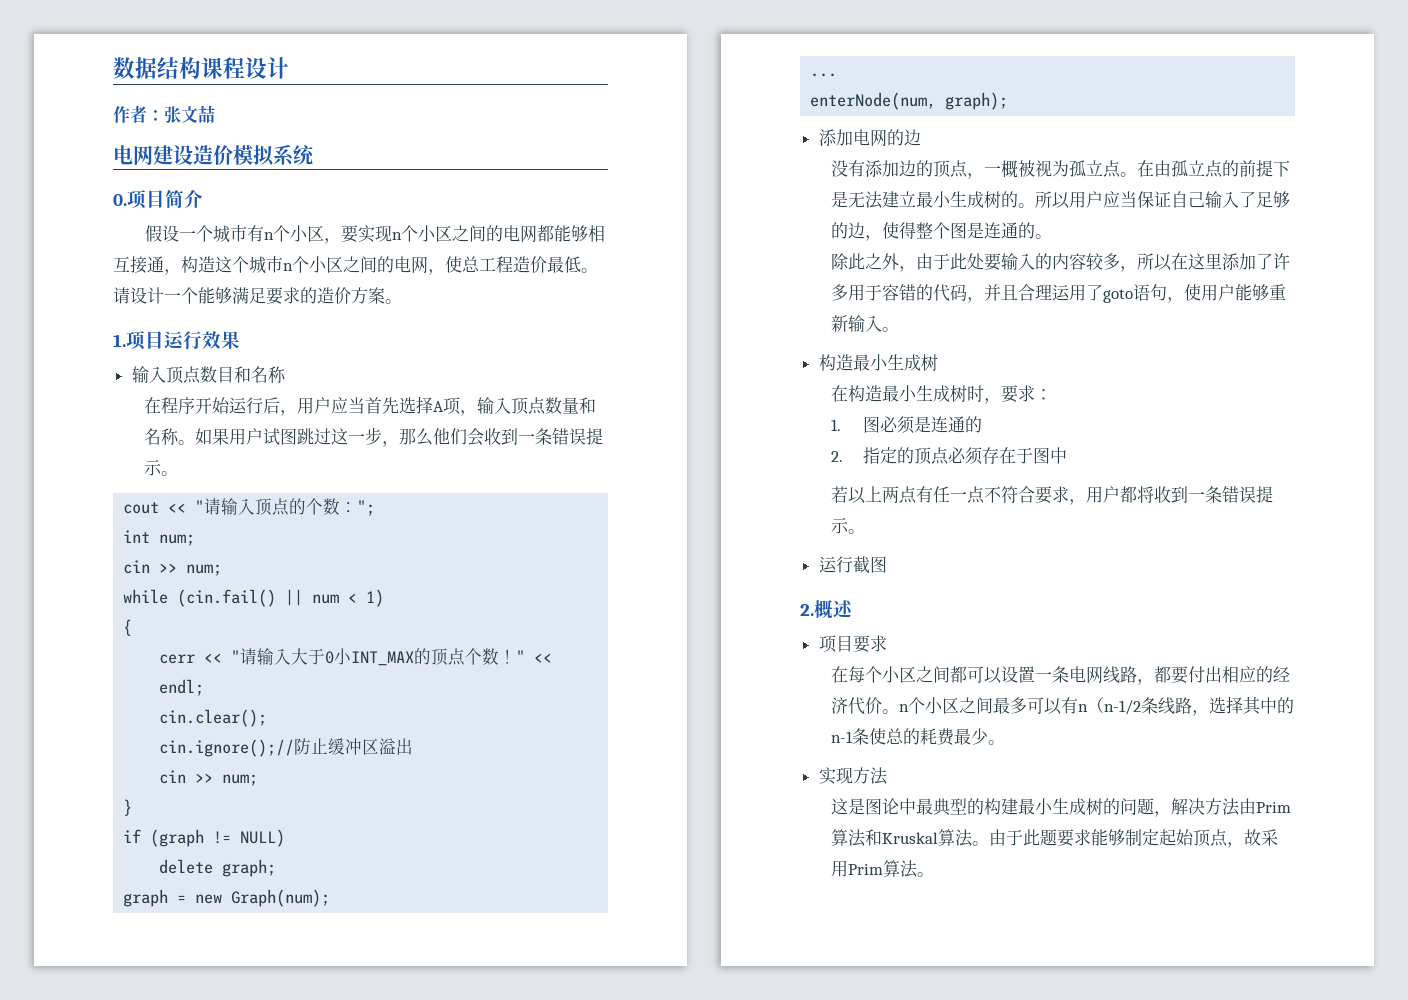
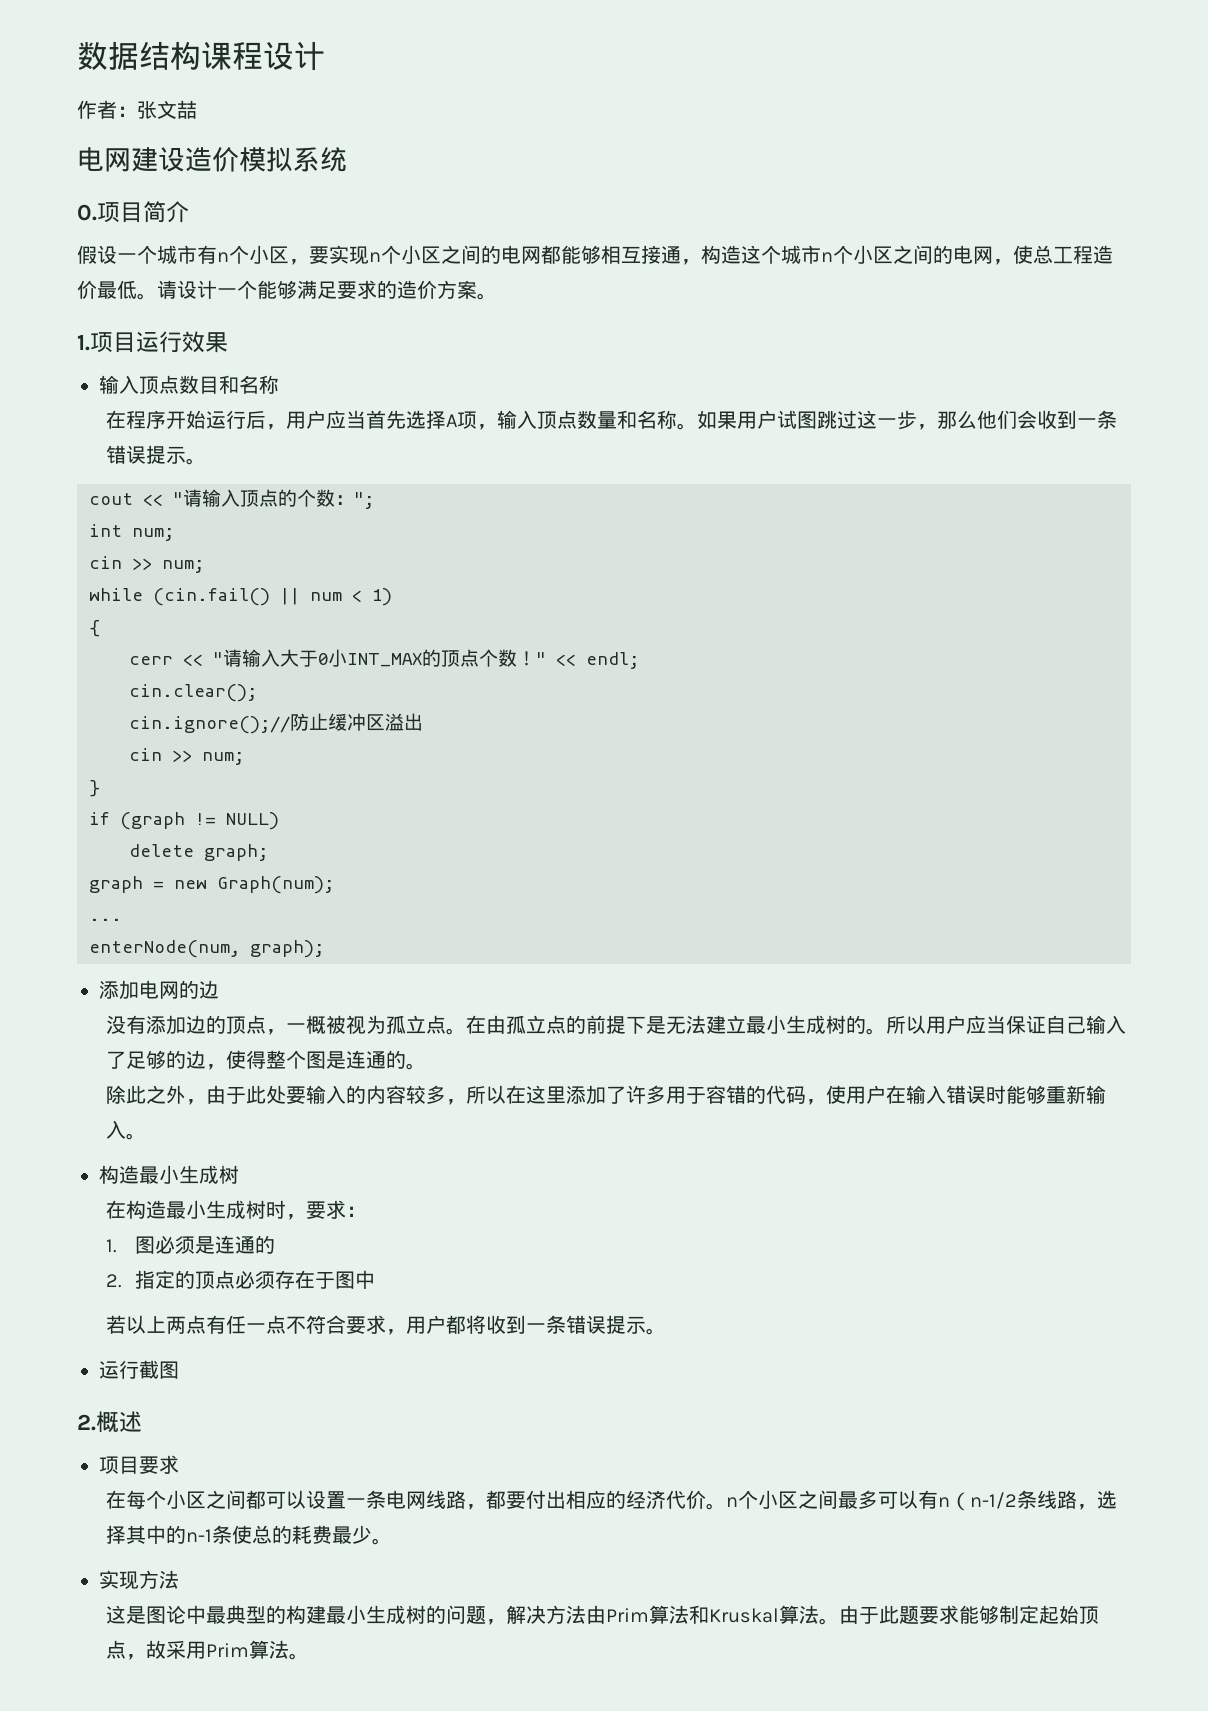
- 除此之外，由于此处要输入的内容较多，所以在这里添加了许多用于容错的代码，并且合理运用了goto语句，使用户能够重新输入。
+ 除此之外，由于此处要输入的内容较多，所以在这里添加了许多用于容错的代码，使用户在输入错误时能够重新输入。

